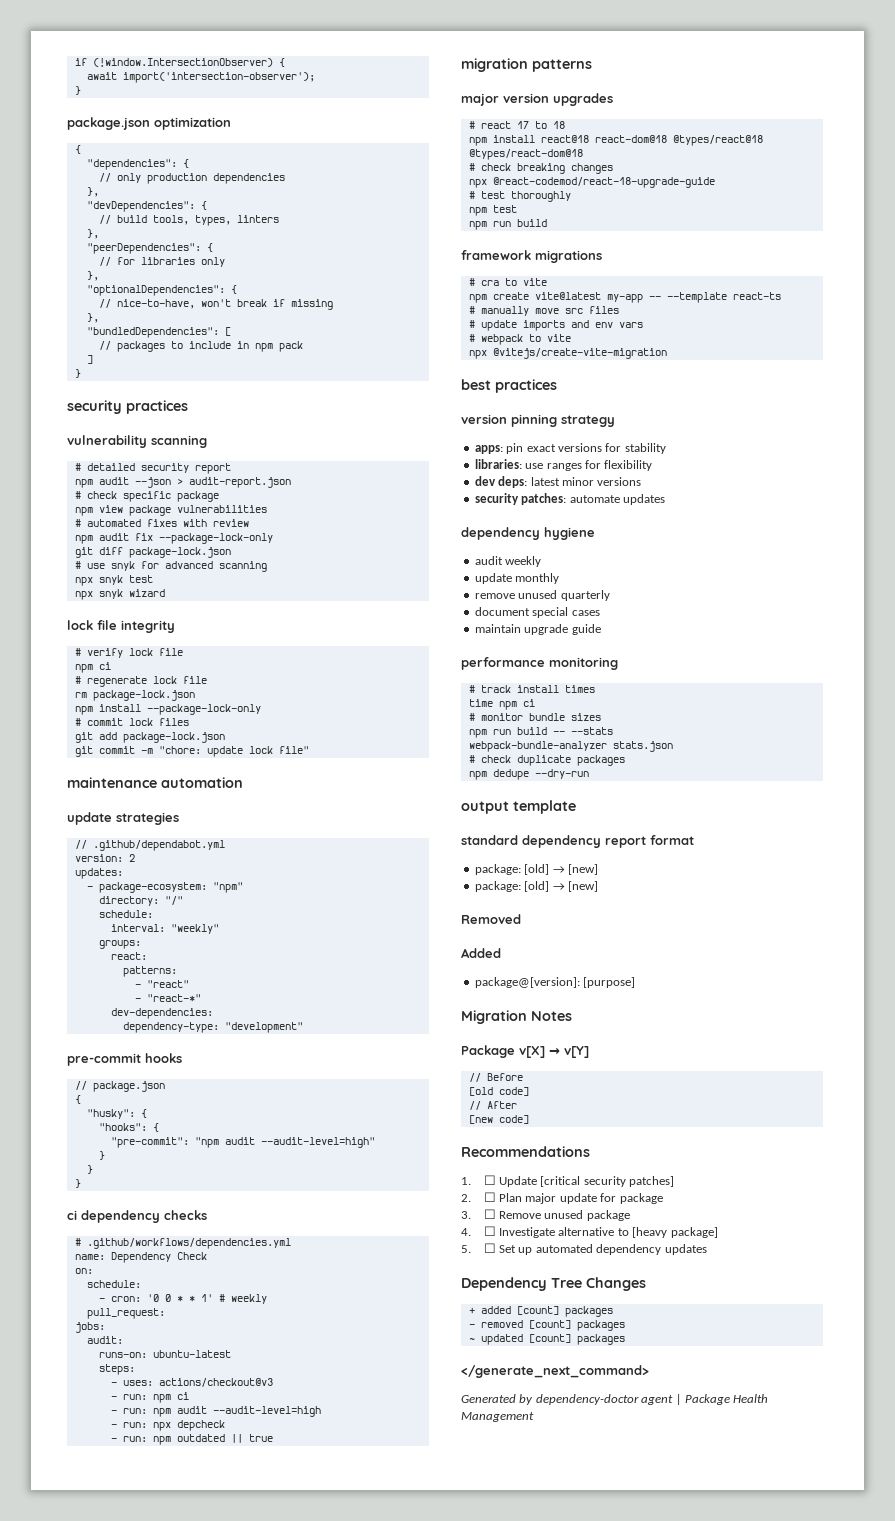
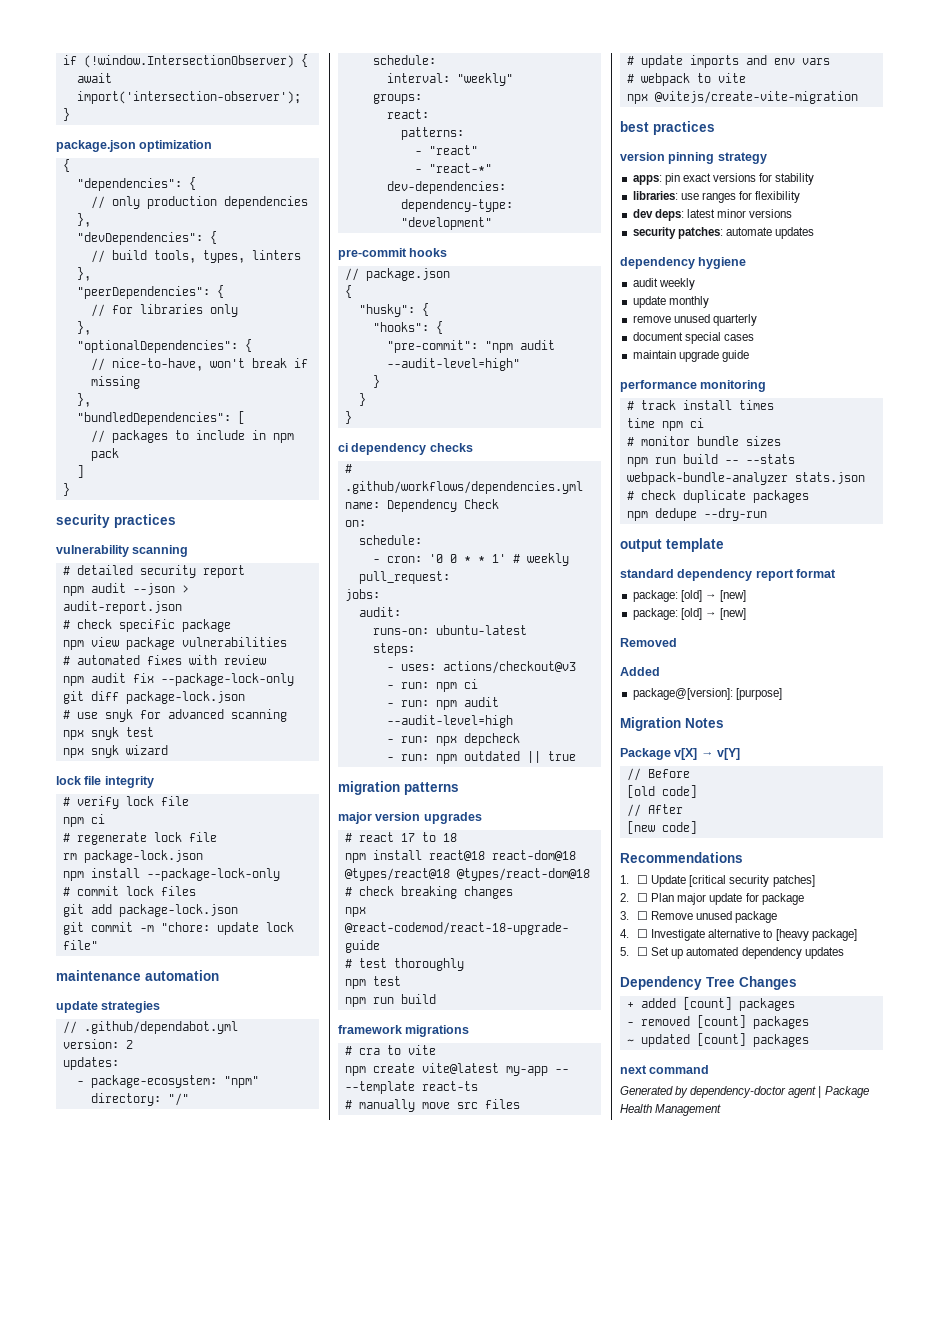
- </generate_next_command>
+ next command

